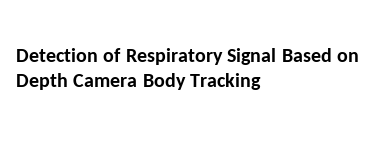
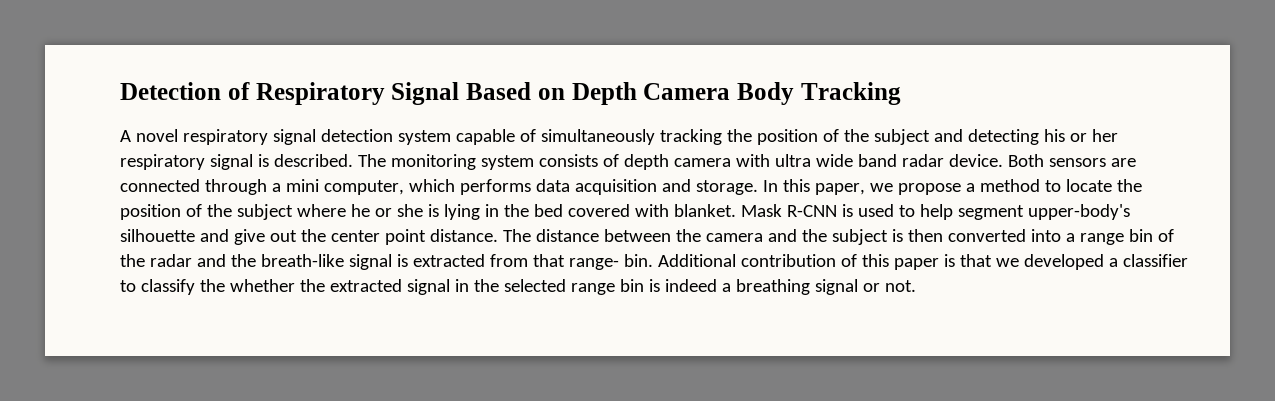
+ A novel respiratory signal detection system capable of simultaneously tracking the position of the subject and detecting his or her respiratory signal is described. The monitoring system consists of depth camera with ultra wide band radar device. Both sensors are connected through a mini computer, which performs data acquisition and storage. In this paper, we propose a method to locate the position of the subject where he or she is lying in the bed covered with blanket. Mask R-CNN is used to help segment upper-body's silhouette and give out the center point distance. The distance between the camera and the subject is then converted into a range bin of the radar and the breath-like signal is extracted from that range- bin. Additional contribution of this paper is that we developed a classifier to classify the whether the extracted signal in the selected range bin is indeed a breathing signal or not.

